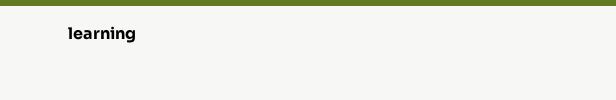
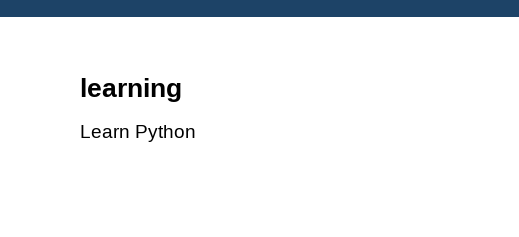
+ Learn Python

